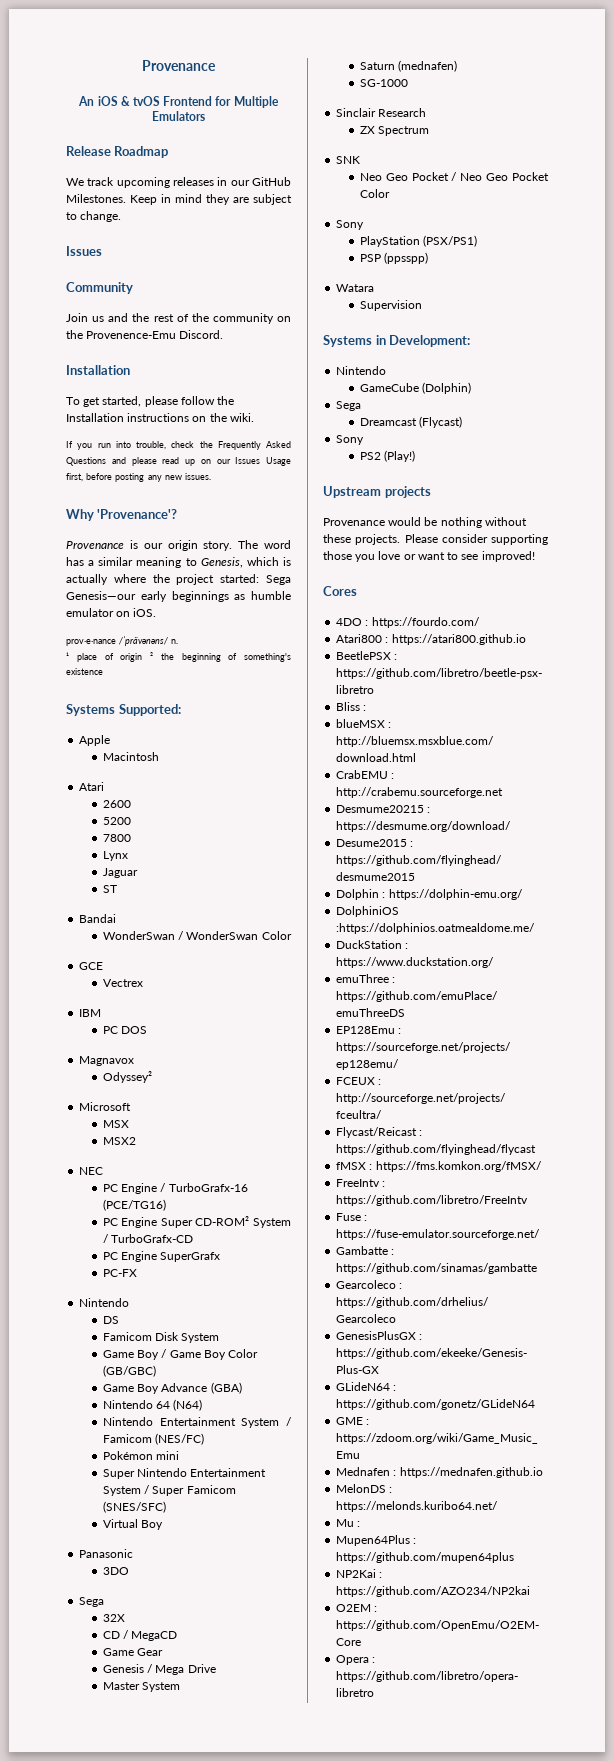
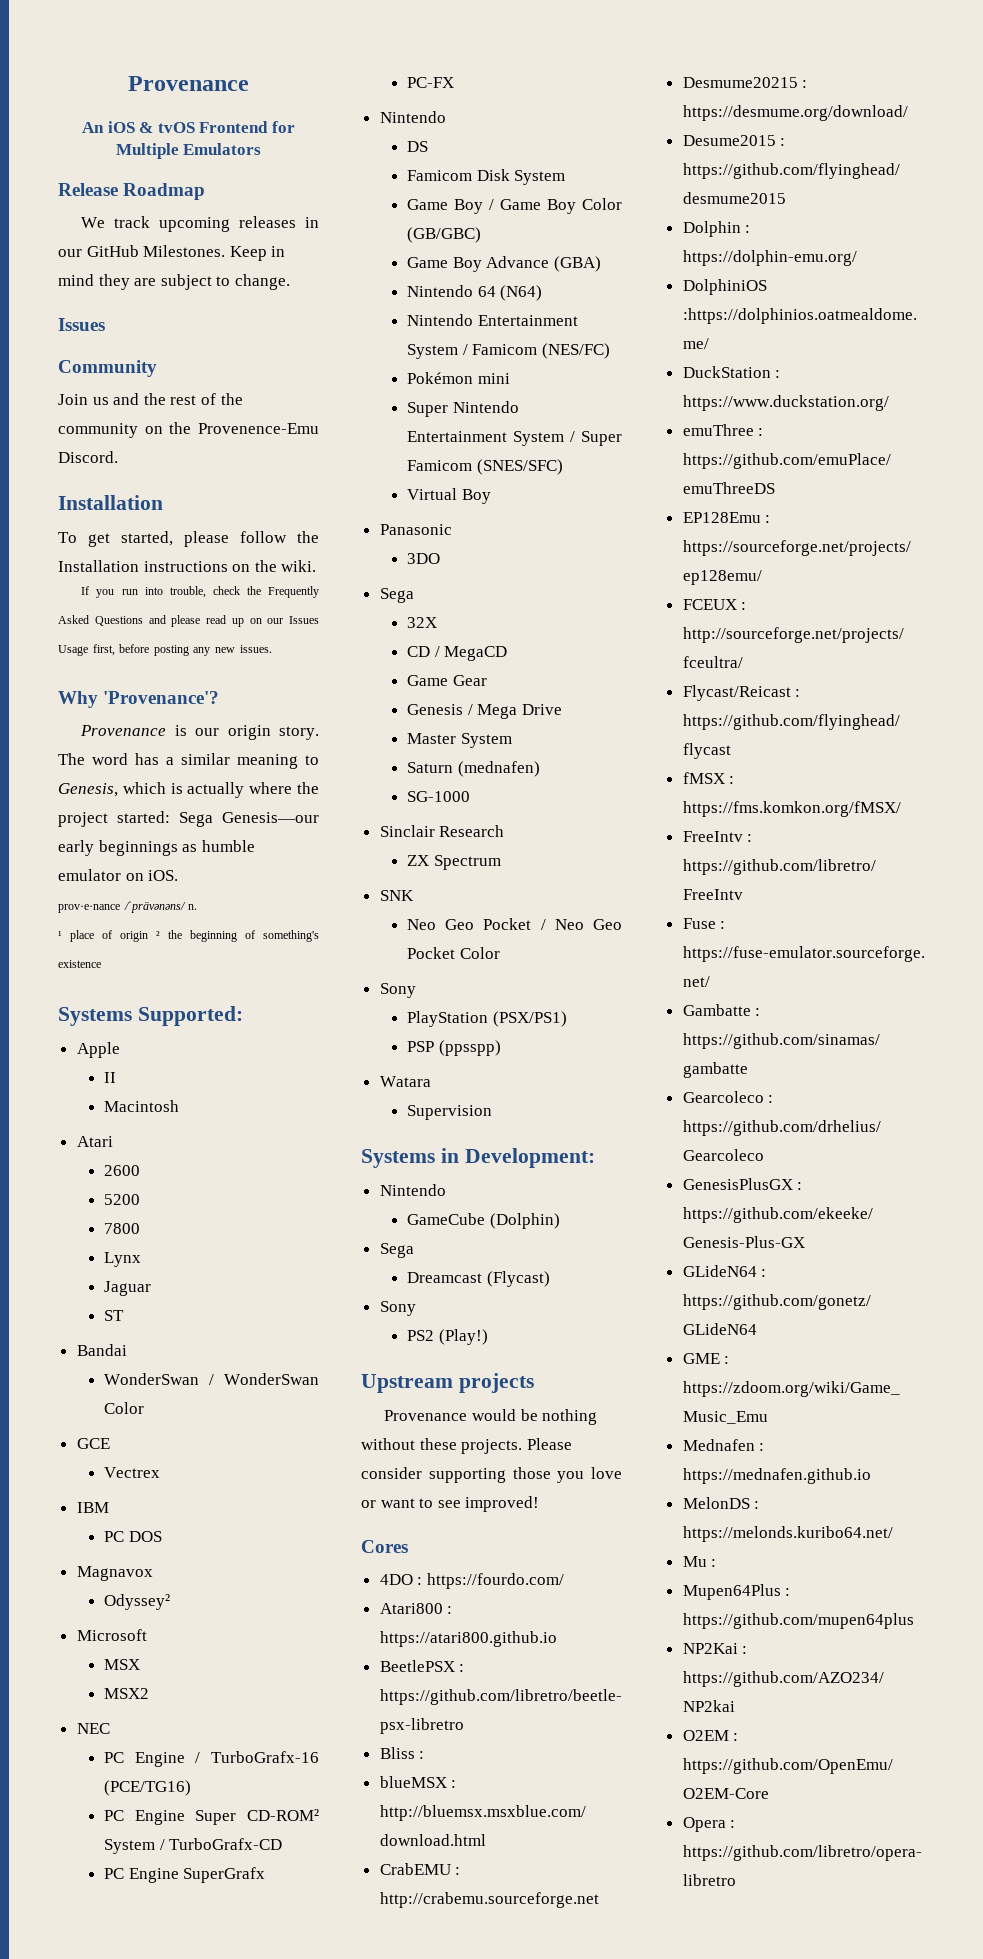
+ II

